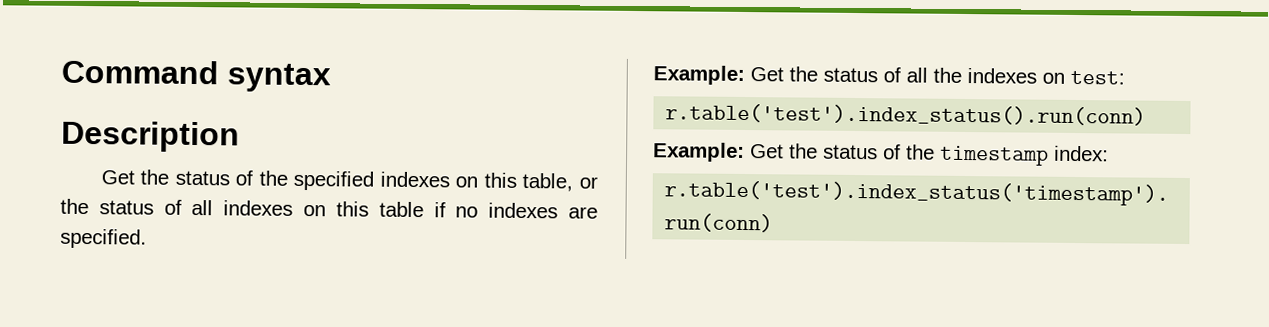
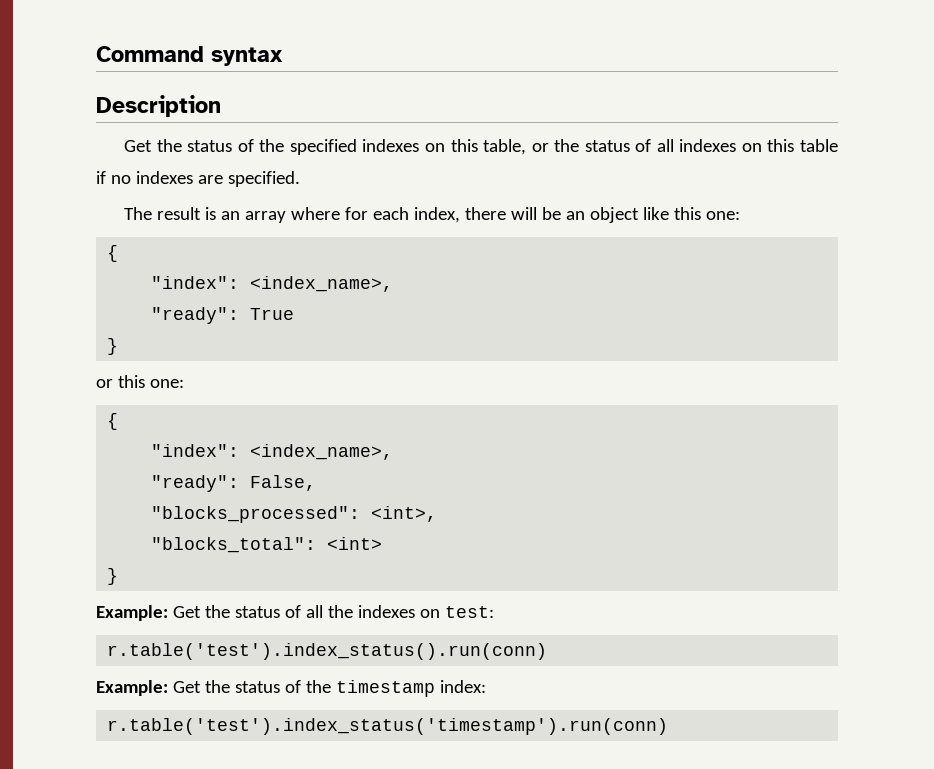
+ The result is an array where for each index, there will be an object like this one:
+ {
+ "index": <index_name>,
+ "ready": True
+ }
+ or this one:
+ {
+ "index": <index_name>,
+ "ready": False,
+ "blocks_processed": <int>,
+ "blocks_total": <int>
+ }

